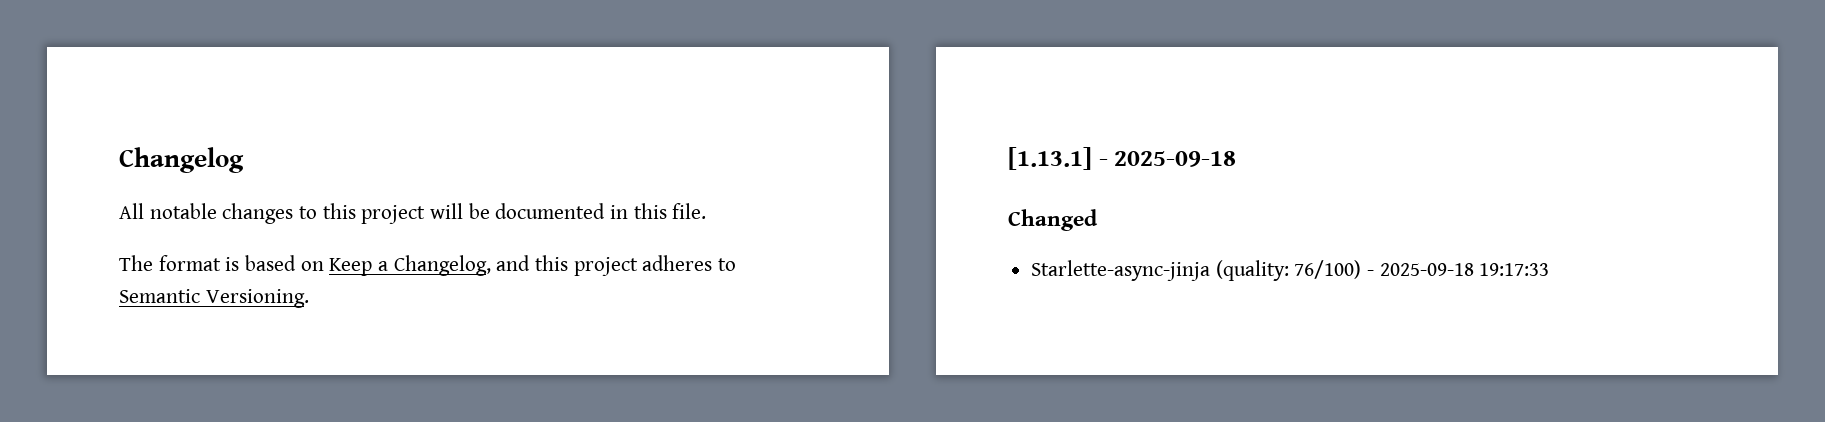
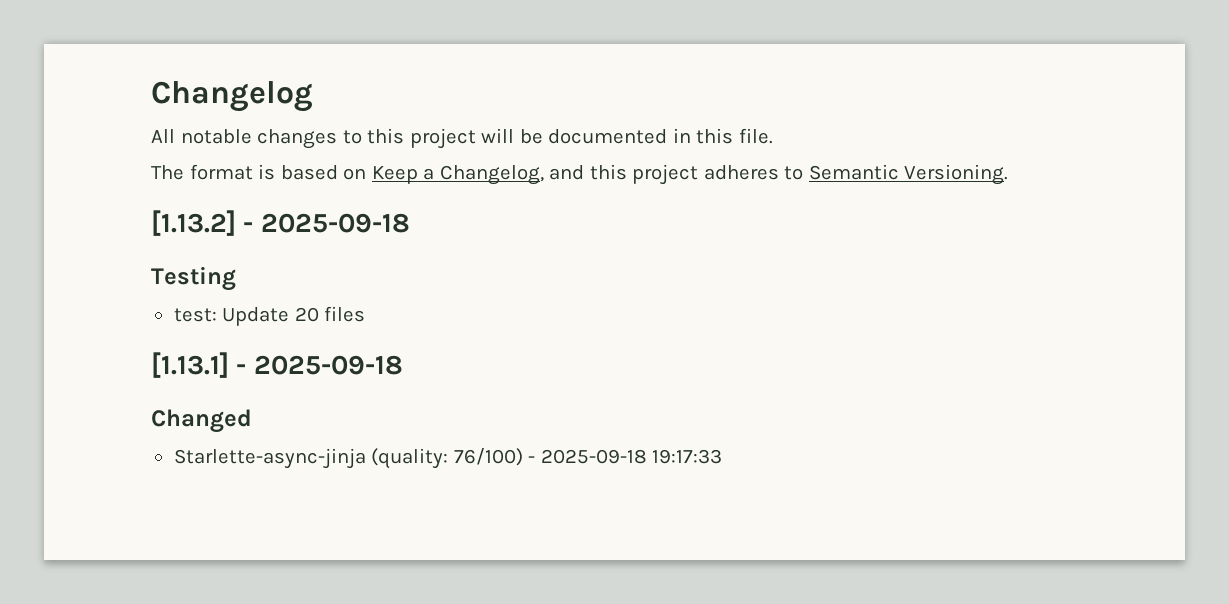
+ [1.13.2] - 2025-09-18
+ Testing
+ test: Update 20 files

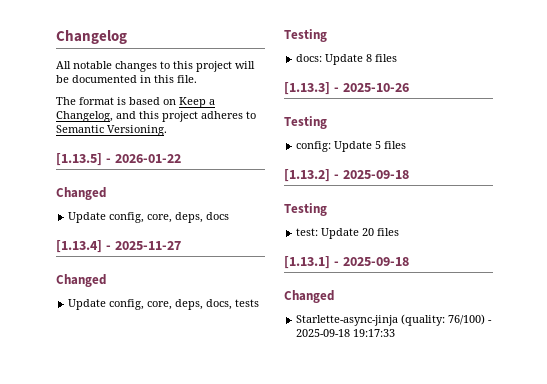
+ [1.13.5] - 2026-01-22
+ Changed
+ Update config, core, deps, docs
+ [1.13.4] - 2025-11-27
+ Changed
+ Update config, core, deps, docs, tests
+ Testing
+ docs: Update 8 files
+ [1.13.3] - 2025-10-26
+ Testing
+ config: Update 5 files

